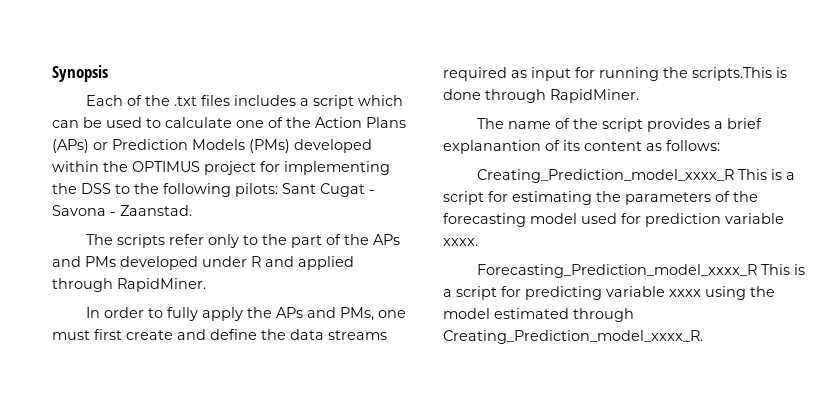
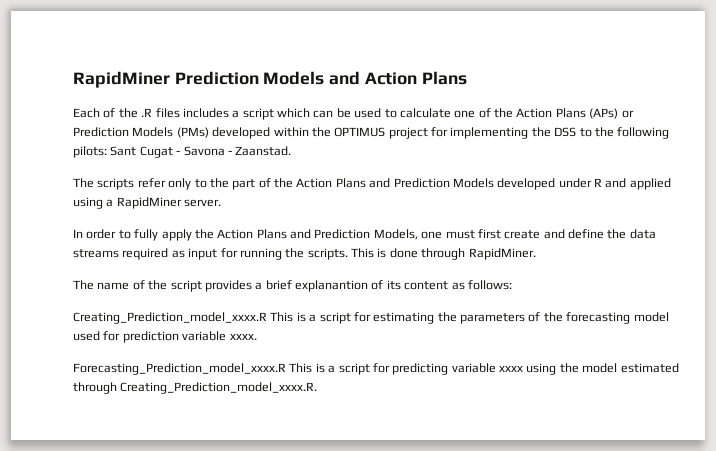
- Synopsis
+ RapidMiner Prediction Models and Action Plans
- Each of the .txt files includes a script which can be used to calculate one of the Action Plans (APs) or Prediction Models (PMs) developed within the OPTIMUS project for implementing the DSS to the following pilots: Sant Cugat - Savona - Zaanstad.
+ Each of the .R files includes a script which can be used to calculate one of the Action Plans (APs) or Prediction Models (PMs) developed within the OPTIMUS project for implementing the DSS to the following pilots: Sant Cugat - Savona - Zaanstad.
- The scripts refer only to the part of the APs and PMs developed under R and applied through RapidMiner.
+ The scripts refer only to the part of the Action Plans and Prediction Models developed under R and applied using a RapidMiner server.
- In order to fully apply the APs and PMs, one must first create and define the data streams required as input for running the scripts.This is done through RapidMiner.
+ In order to fully apply the Action Plans and Prediction Models, one must first create and define the data streams required as input for running the scripts. This is done through RapidMiner.
- Creating_Prediction_model_xxxx_R This is a script for estimating the parameters of the forecasting model used for prediction variable xxxx.
+ Creating_Prediction_model_xxxx.R This is a script for estimating the parameters of the forecasting model used for prediction variable xxxx.
- Forecasting_Prediction_model_xxxx_R This is a script for predicting variable xxxx using the model estimated through Creating_Prediction_model_xxxx_R.
+ Forecasting_Prediction_model_xxxx.R This is a script for predicting variable xxxx using the model estimated through Creating_Prediction_model_xxxx.R.

